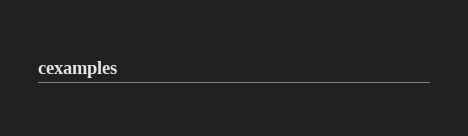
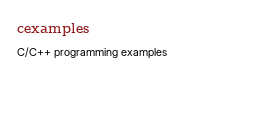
+ C/C++ programming examples

